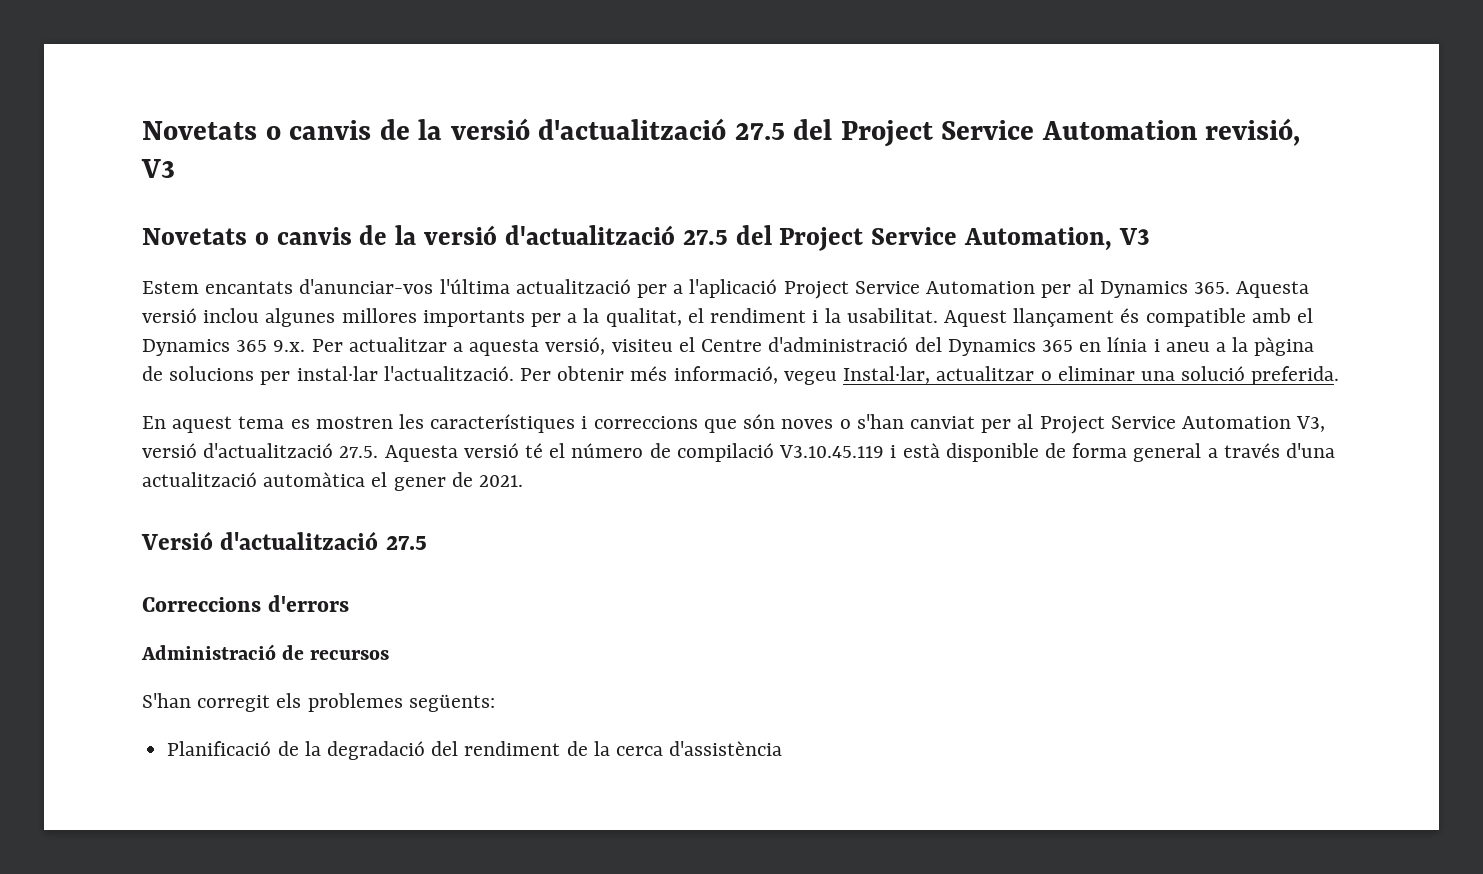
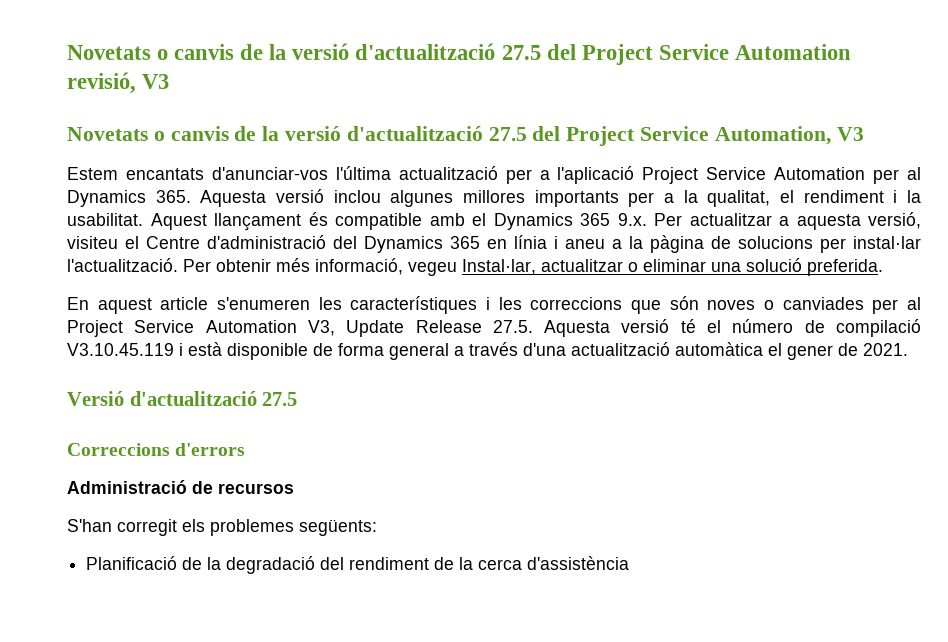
- En aquest tema es mostren les característiques i correccions que són noves o s'han canviat per al Project Service Automation V3, versió d'actualització 27.5. Aquesta versió té el número de compilació V3.10.45.119 i està disponible de forma general a través d'una actualització automàtica el gener de 2021.
+ En aquest article s'enumeren les característiques i les correccions que són noves o canviades per al Project Service Automation V3, Update Release 27.5. Aquesta versió té el número de compilació V3.10.45.119 i està disponible de forma general a través d'una actualització automàtica el gener de 2021.

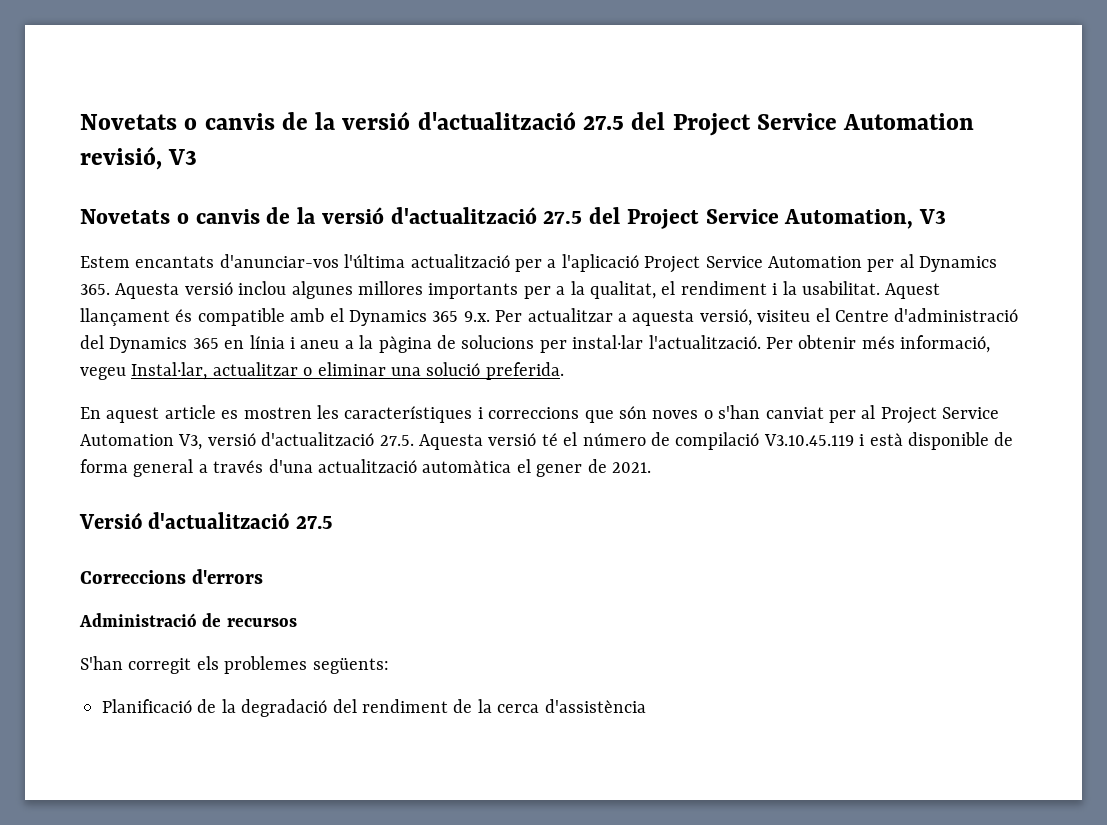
- En aquest article s'enumeren les característiques i les correccions que són noves o canviades per al Project Service Automation V3, Update Release 27.5. Aquesta versió té el número de compilació V3.10.45.119 i està disponible de forma general a través d'una actualització automàtica el gener de 2021.
+ En aquest article es mostren les característiques i correccions que són noves o s'han canviat per al Project Service Automation V3, versió d'actualització 27.5. Aquesta versió té el número de compilació V3.10.45.119 i està disponible de forma general a través d'una actualització automàtica el gener de 2021.

